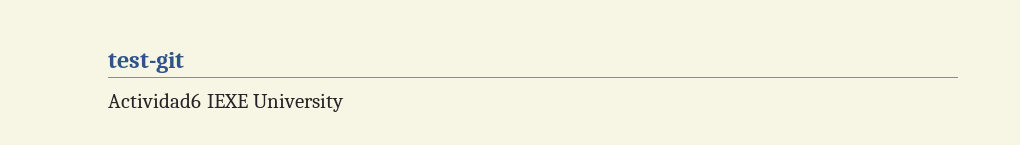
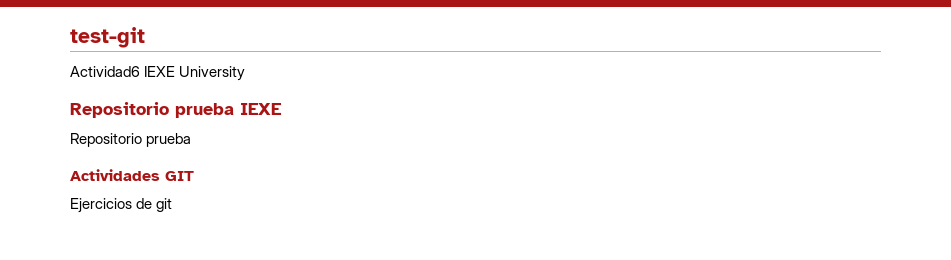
+ Repositorio prueba IEXE
+ Repositorio prueba
+ Actividades GIT
+ Ejercicios de git

